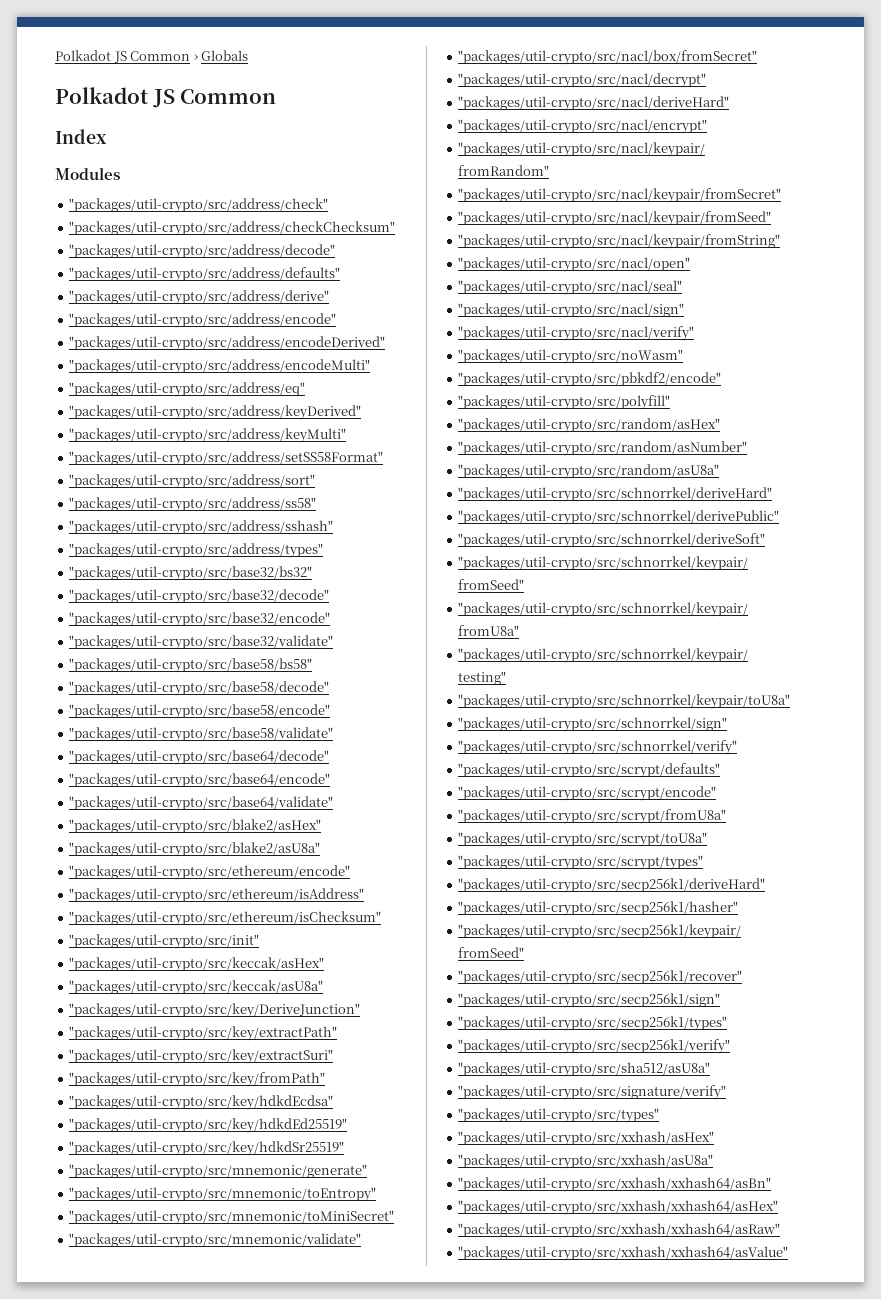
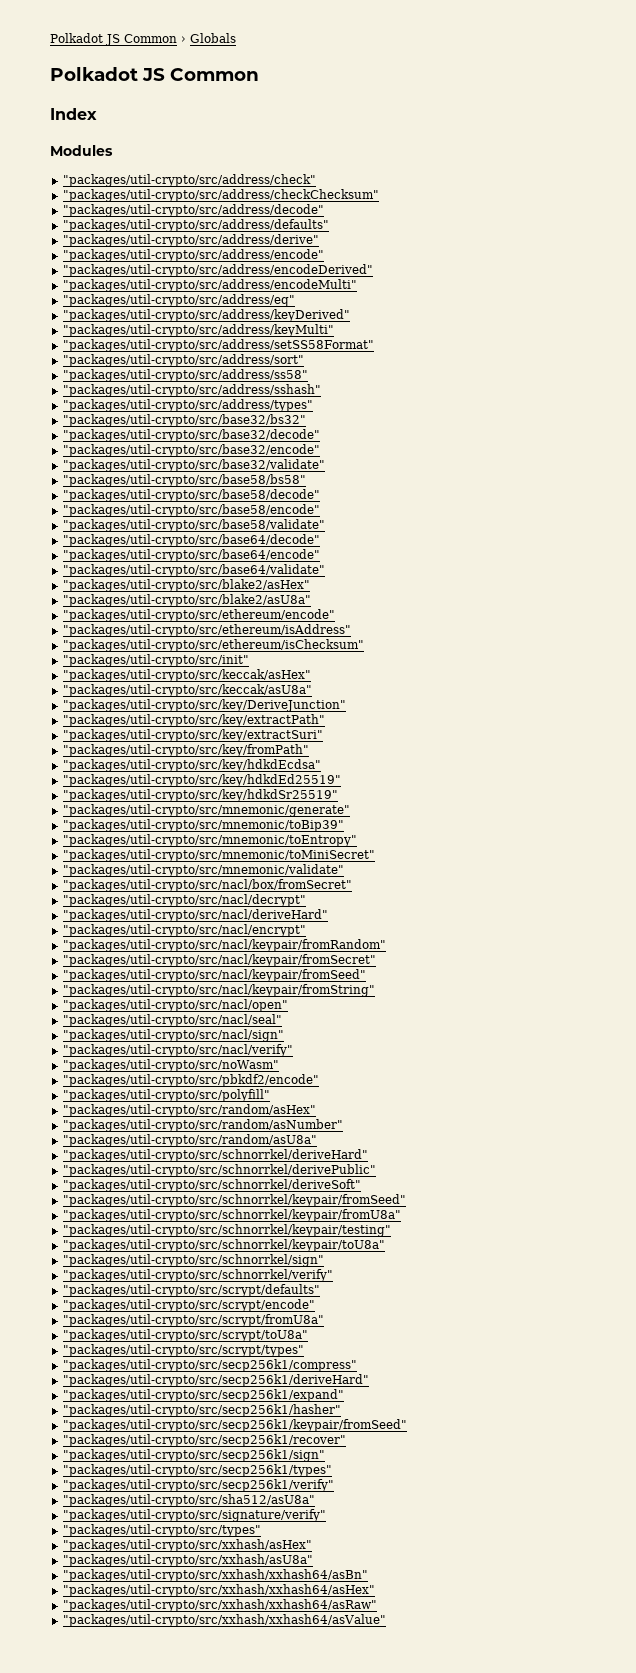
+ "packages/util-crypto/src/mnemonic/toBip39"
+ "packages/util-crypto/src/secp256k1/compress"
+ "packages/util-crypto/src/secp256k1/expand"

